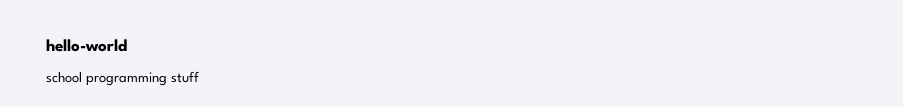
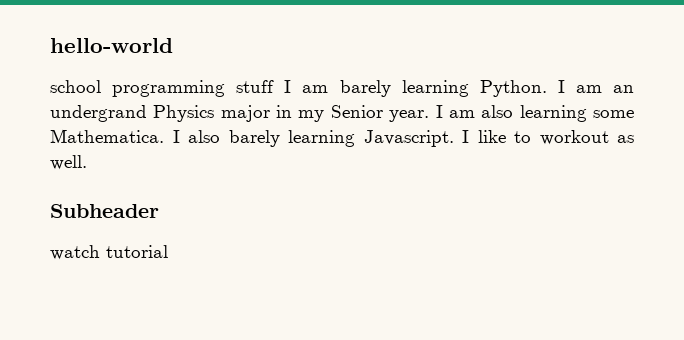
- school programming stuff
+ school programming stuff I am barely learning Python. I am an undergrand Physics major in my Senior year. I am also learning some Mathematica. I also barely learning Javascript. I like to workout as well.
+ Subheader
+ watch tutorial

